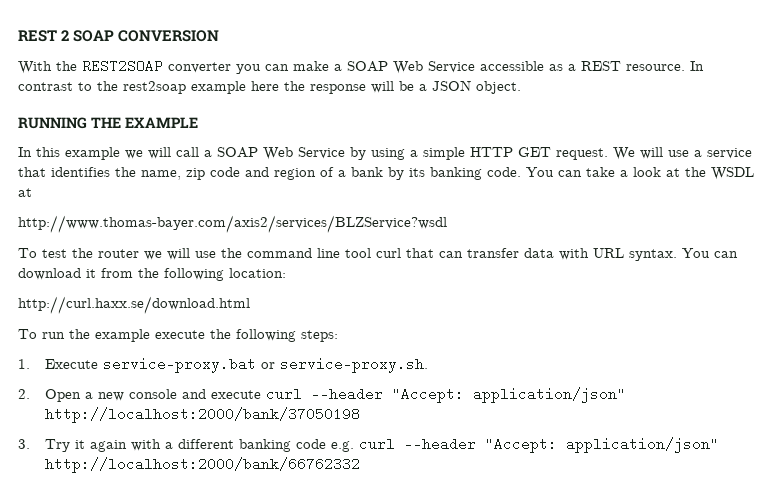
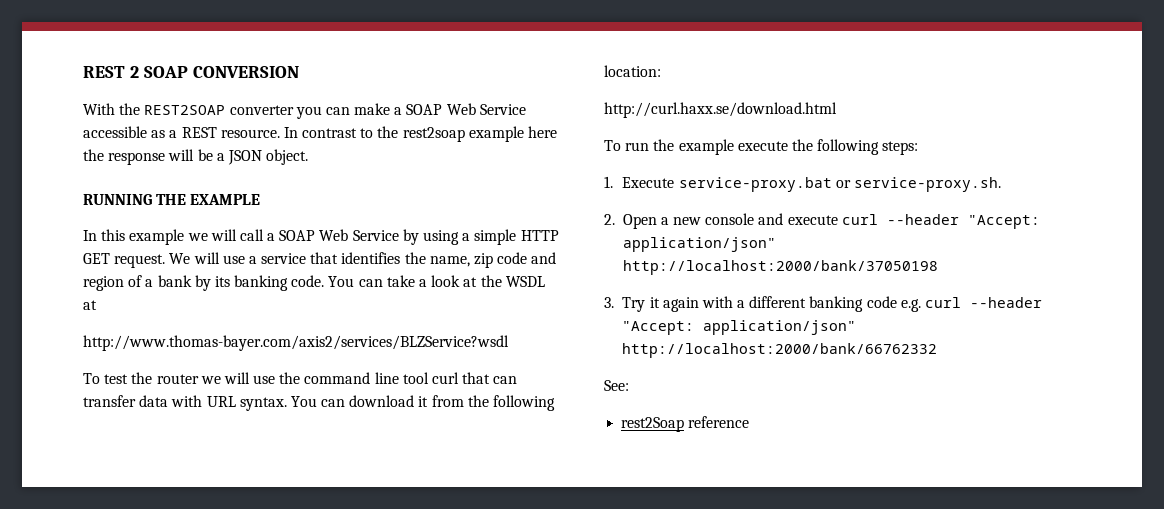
+ See:
+ rest2Soap reference

